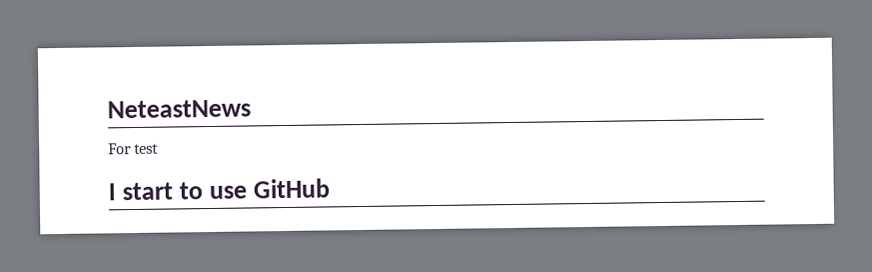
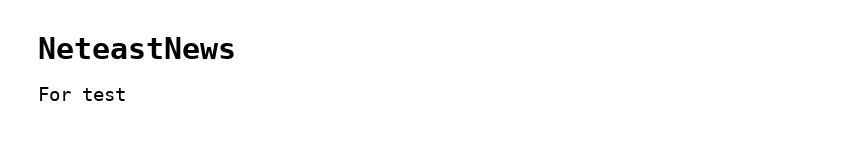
- I start to use GitHub

